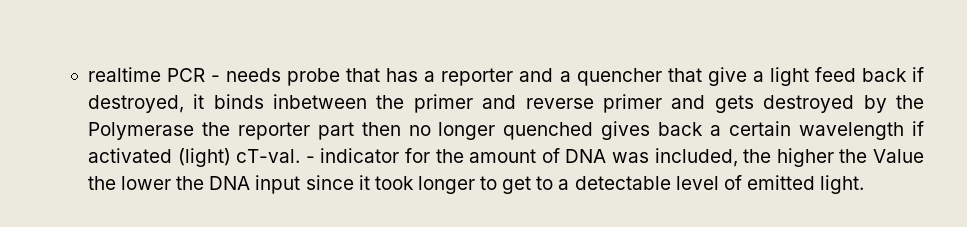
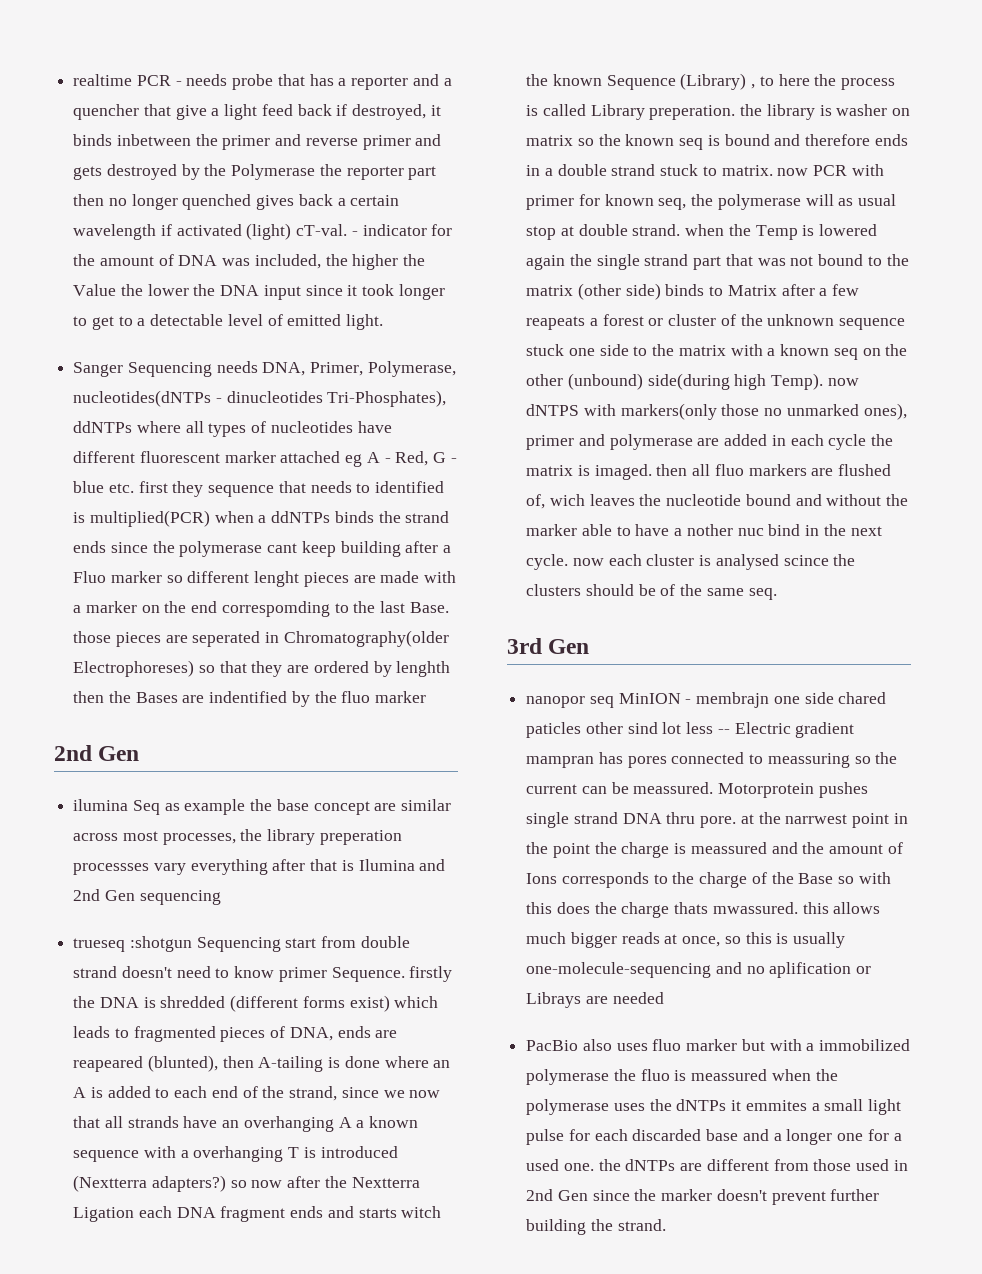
+ Sanger Sequencing needs DNA, Primer, Polymerase, nucleotides(dNTPs - dinucleotides Tri-Phosphates), ddNTPs where all types of nucleotides have different fluorescent marker attached eg A - Red, G - blue etc. first they sequence that needs to identified is multiplied(PCR) when a ddNTPs binds the strand ends since the polymerase cant keep building after a Fluo marker so different lenght pieces are made with a marker on the end correspomding to the last Base. those pieces are seperated in Chromatography(older Electrophoreses) so that they are ordered by lenghth then the Bases are indentified by the fluo marker
+ 2nd Gen
+ ilumina Seq as example the base concept are similar across most processes, the library preperation processses vary everything after that is Ilumina and 2nd Gen sequencing
+ trueseq :shotgun Sequencing start from double strand doesn't need to know primer Sequence. firstly the DNA is shredded (different forms exist) which leads to fragmented pieces of DNA, ends are reapeared (blunted), then A-tailing is done where an A is added to each end of the strand, since we now that all strands have an overhanging A a known sequence with a overhanging T is introduced (Nextterra adapters?) so now after the Nextterra Ligation each DNA fragment ends and starts witch the known Sequence (Library) , to here the process is called Library preperation. the library is washer on matrix so the known seq is bound and therefore ends in a double strand stuck to matrix. now PCR with primer for known seq, the polymerase will as usual stop at double strand. when the Temp is lowered again the single strand part that was not bound to the matrix (other side) binds to Matrix after a few reapeats a forest or cluster of the unknown sequence stuck one side to the matrix with a known seq on the other (unbound) side(during high Temp). now dNTPS with markers(only those no unmarked ones), primer and polymerase are added in each cycle the matrix is imaged. then all fluo markers are flushed of, wich leaves the nucleotide bound and without the marker able to have a nother nuc bind in the next cycle. now each cluster is analysed scince the clusters should be of the same seq.
+ 3rd Gen
+ nanopor seq MinION - membrajn one side chared paticles other sind lot less -- Electric gradient mampran has pores connected to meassuring so the current can be meassured. Motorprotein pushes single strand DNA thru pore. at the narrwest point in the point the charge is meassured and the amount of Ions corresponds to the charge of the Base so with this does the charge thats mwassured. this allows much bigger reads at once, so this is usually one-molecule-sequencing and no aplification or Librays are needed
+ PacBio also uses fluo marker but with a immobilized polymerase the fluo is meassured when the polymerase uses the dNTPs it emmites a small light pulse for each discarded base and a longer one for a used one. the dNTPs are different from those used in 2nd Gen since the marker doesn't prevent further building the strand.

